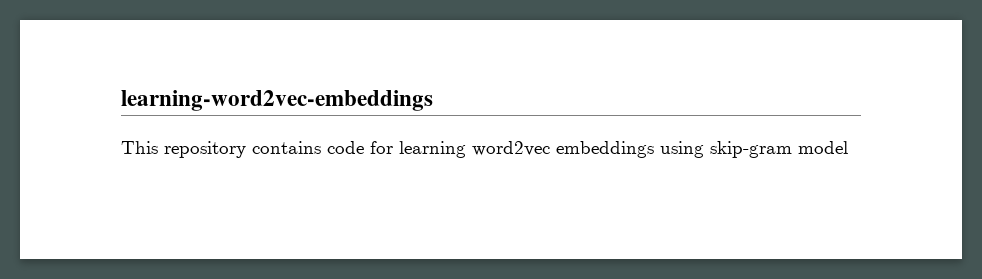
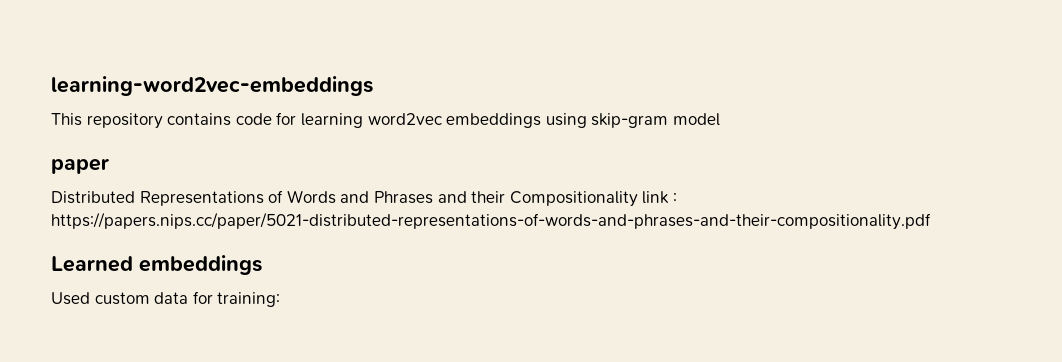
+ paper
+ Distributed Representations of Words and Phrases and their Compositionality link : https://papers.nips.cc/paper/5021-distributed-representations-of-words-and-phrases-and-their-compositionality.pdf
+ Learned embeddings
+ Used custom data for training:

